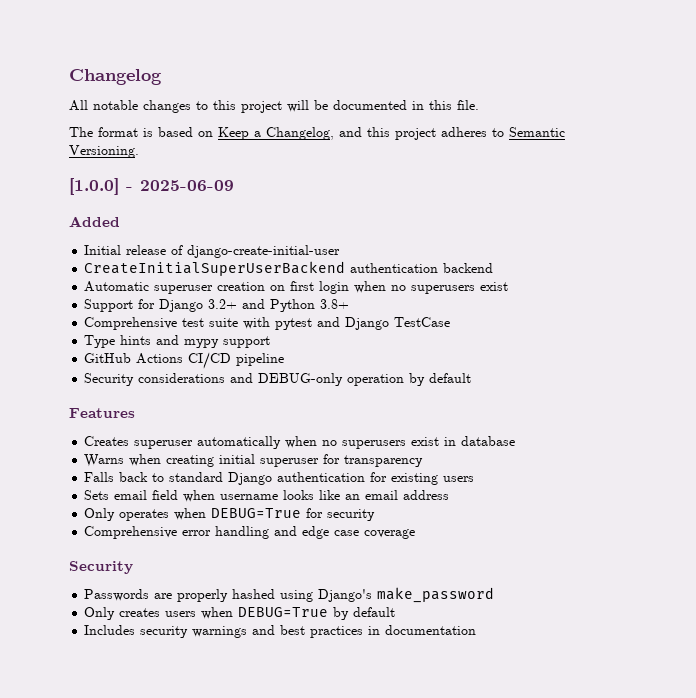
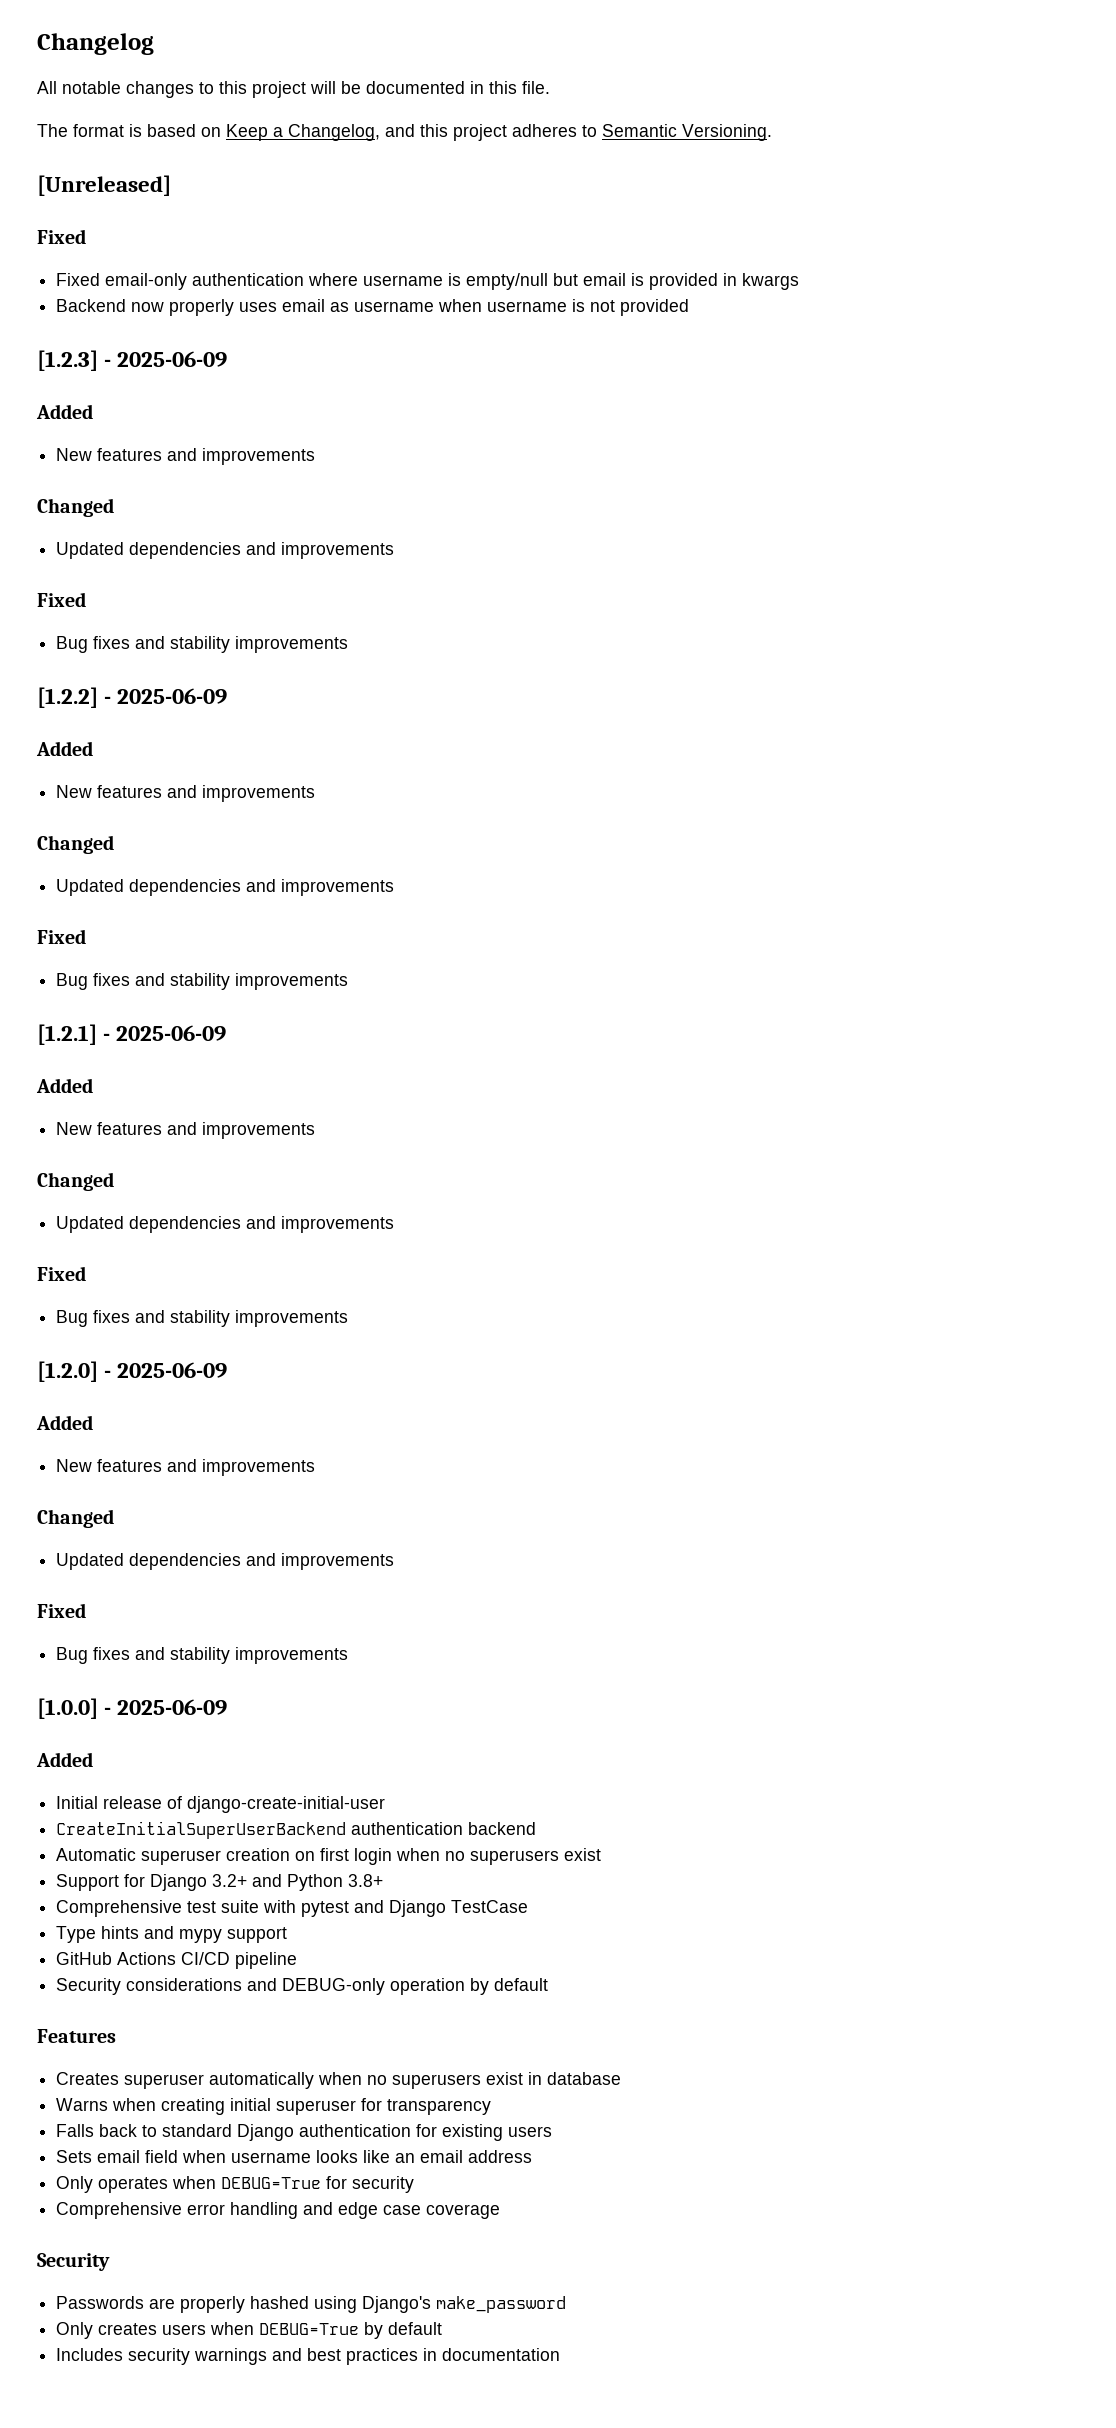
+ [Unreleased]
+ Fixed
+ Fixed email-only authentication where username is empty/null but email is provided in kwargs
+ Backend now properly uses email as username when username is not provided
+ [1.2.3] - 2025-06-09
+ Added
+ New features and improvements
+ Changed
+ Updated dependencies and improvements
+ Fixed
+ Bug fixes and stability improvements
+ [1.2.2] - 2025-06-09
+ Added
+ New features and improvements
+ Changed
+ Updated dependencies and improvements
+ Fixed
+ Bug fixes and stability improvements
+ [1.2.1] - 2025-06-09
+ Added
+ New features and improvements
+ Changed
+ Updated dependencies and improvements
+ Fixed
+ Bug fixes and stability improvements
+ [1.2.0] - 2025-06-09
+ Added
+ New features and improvements
+ Changed
+ Updated dependencies and improvements
+ Fixed
+ Bug fixes and stability improvements

